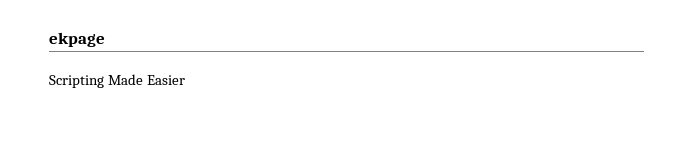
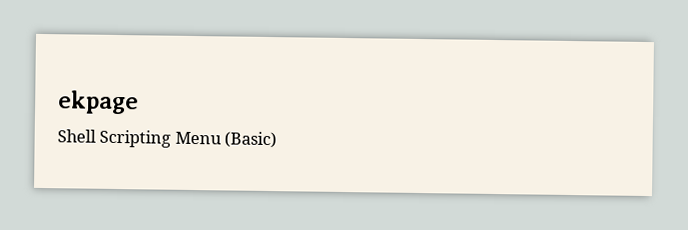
- Scripting Made Easier
+ Shell Scripting Menu (Basic)

